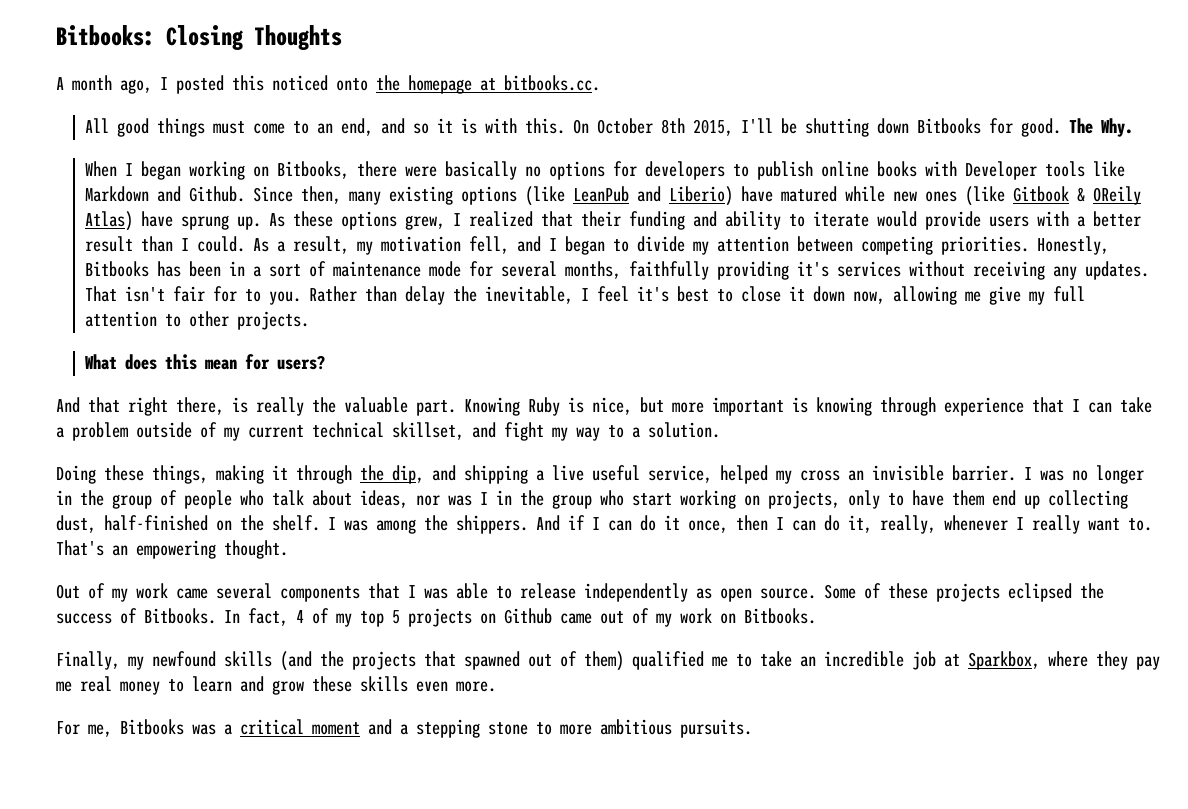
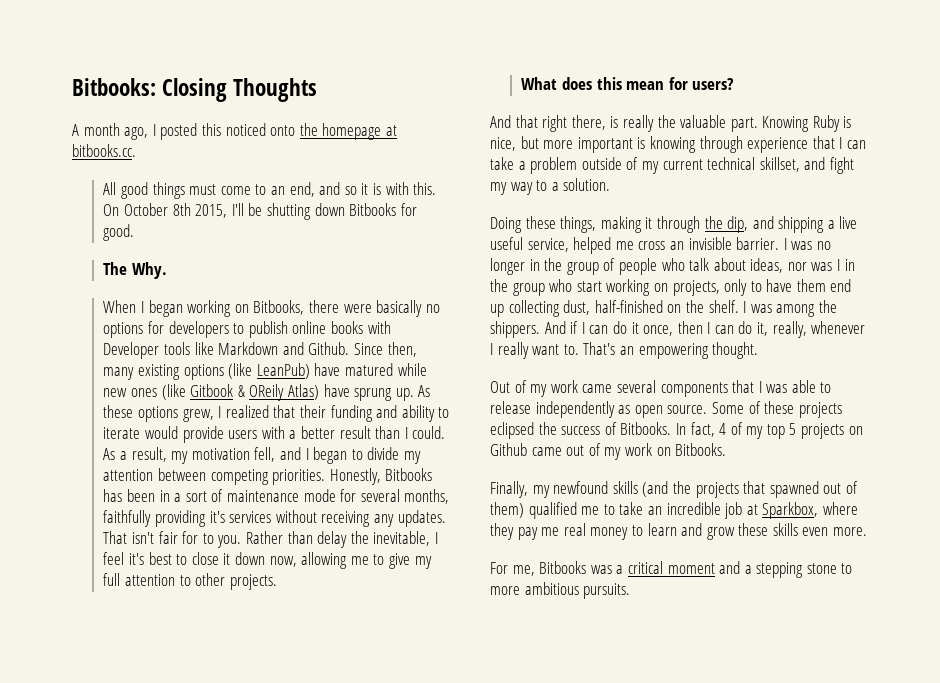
- On October 8th 2015, I'll be shutting down Bitbooks for good. The Why.
+ On October 8th 2015, I'll be shutting down Bitbooks for good.
+ The Why.
- Since then, many existing options (like LeanPub and Liberio) have matured while new ones (like Gitbook & OReily Atlas) have sprung up.
+ Since then, many existing options (like LeanPub) have matured while new ones (like Gitbook & OReily Atlas) have sprung up.
- Rather than delay the inevitable, I feel it's best to close it down now, allowing me give my full attention to other projects.
+ Rather than delay the inevitable, I feel it's best to close it down now, allowing me to give my full attention to other projects.
- Doing these things, making it through the dip, and shipping a live useful service, helped my cross an invisible barrier.
+ Doing these things, making it through the dip, and shipping a live useful service, helped me cross an invisible barrier.

